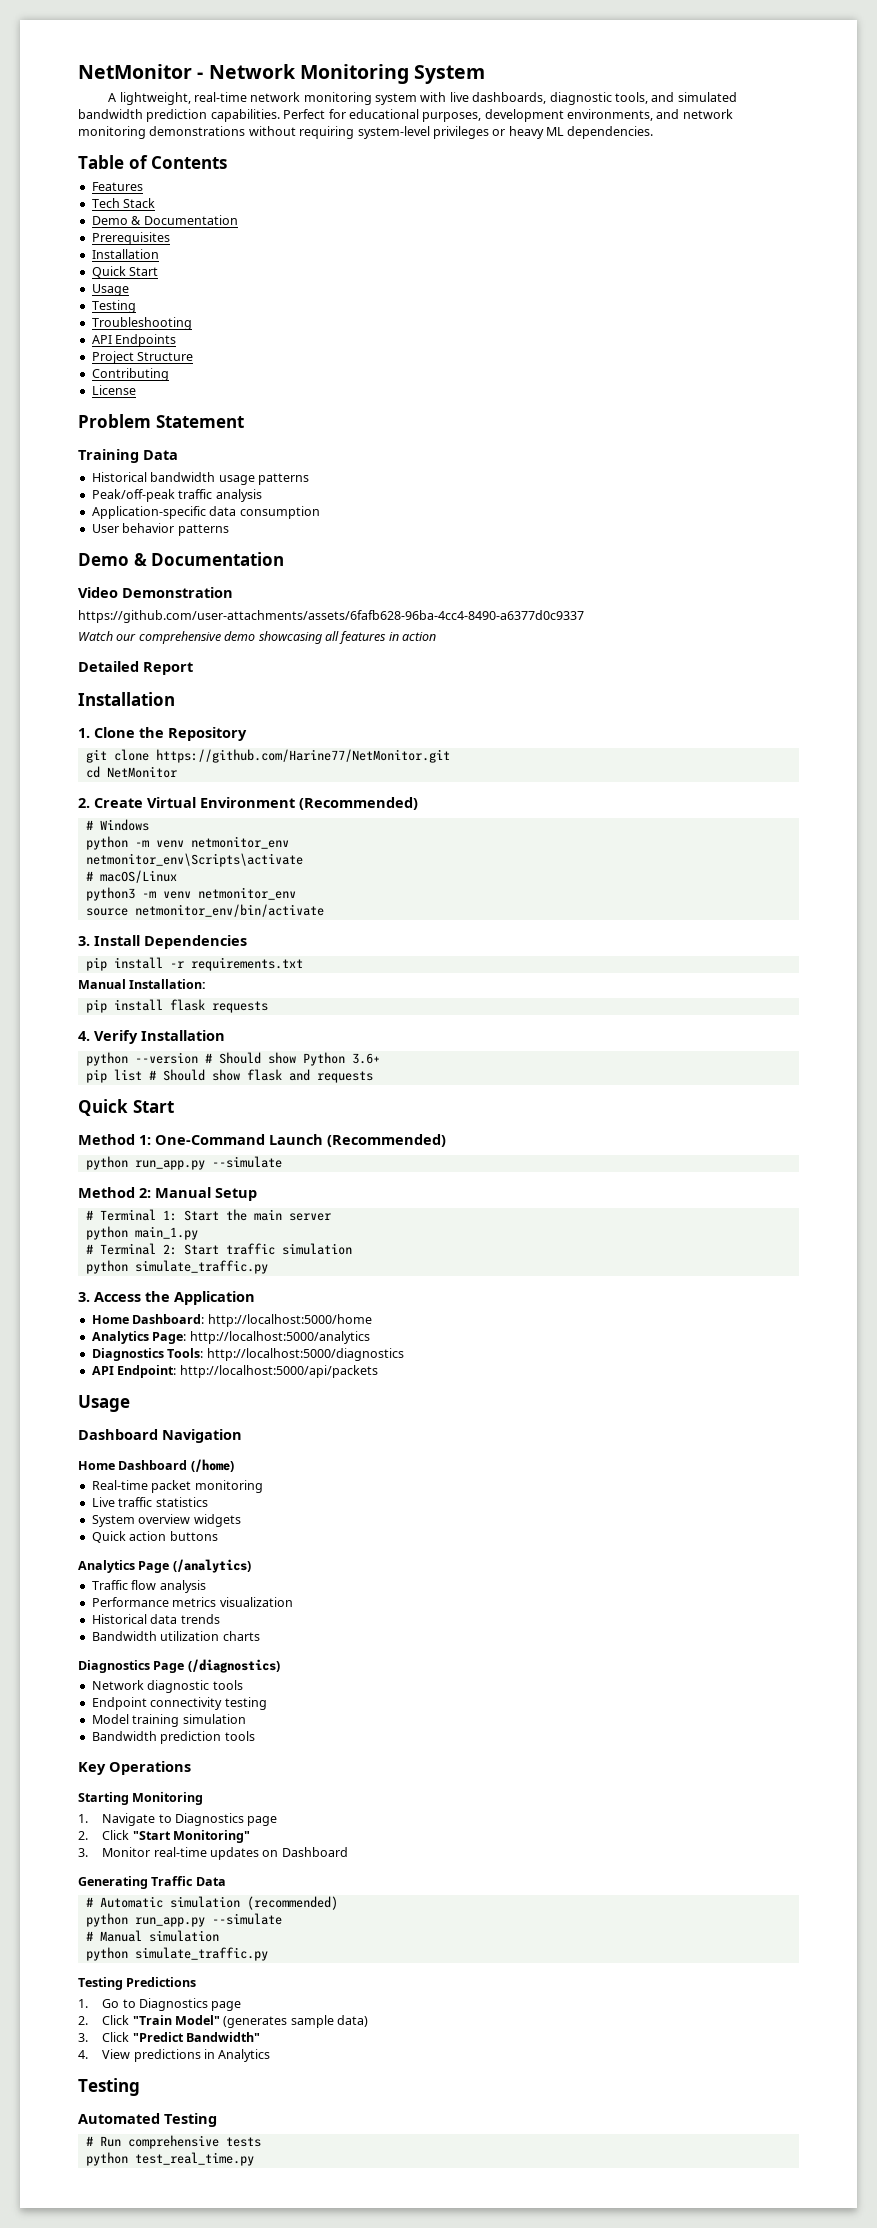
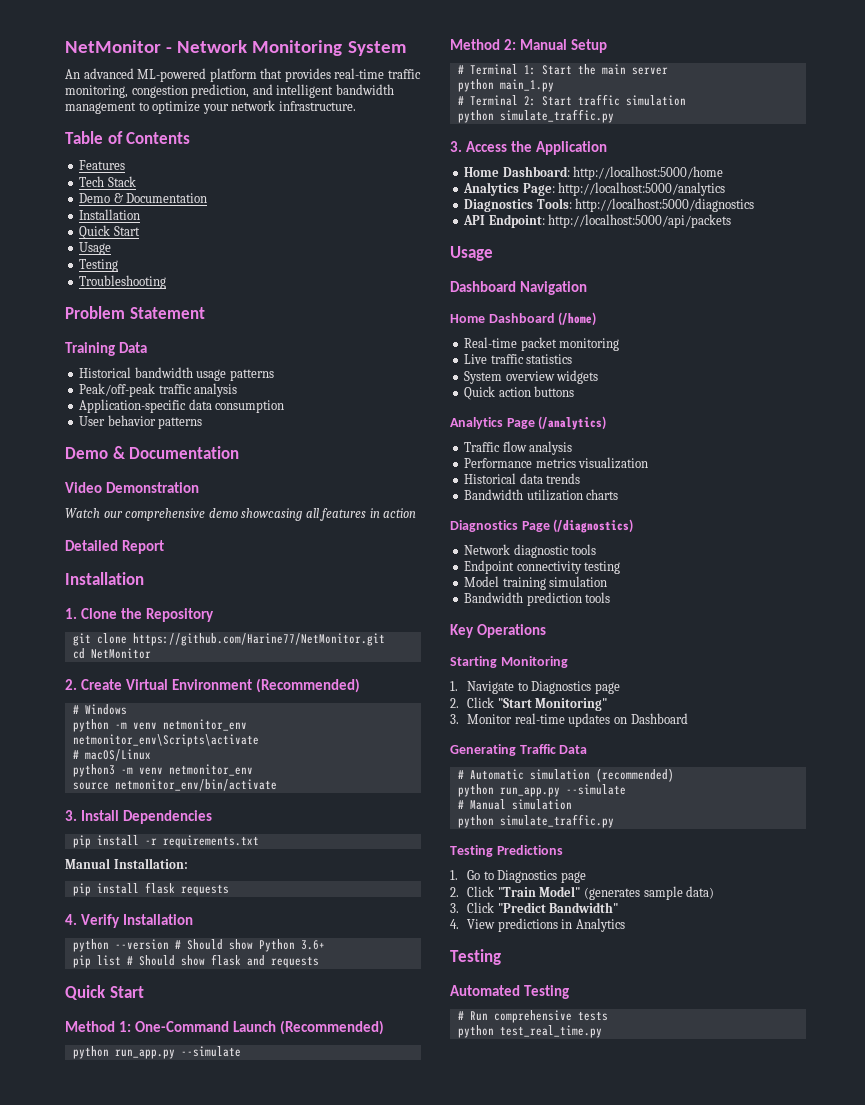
- A lightweight, real-time network monitoring system with live dashboards, diagnostic tools, and simulated bandwidth prediction capabilities. Perfect for educational purposes, development environments, and network monitoring demonstrations without requiring system-level privileges or heavy ML dependencies.
+ An advanced ML-powered platform that provides real-time traffic monitoring, congestion prediction, and intelligent bandwidth management to optimize your network infrastructure.
- Prerequisites
- API Endpoints
- Project Structure
- Contributing
- License
- https://github.com/user-attachments/assets/6fafb628-96ba-4cc4-8490-a6377d0c9337

